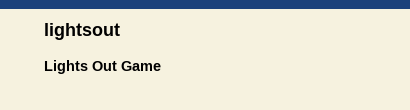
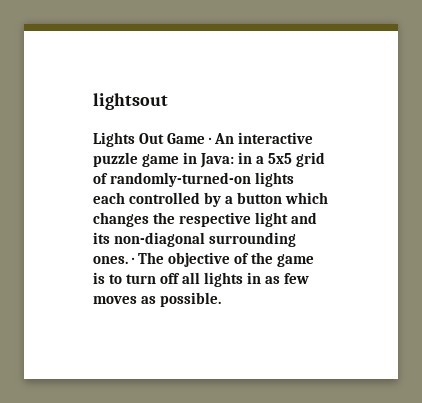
- Lights Out Game
+ Lights Out Game · An interactive puzzle game in Java: in a 5x5 grid of randomly-turned-on lights each controlled by a button which changes the respective light and its non-diagonal surrounding ones. · The objective of the game is to turn off all lights in as few moves as possible.

